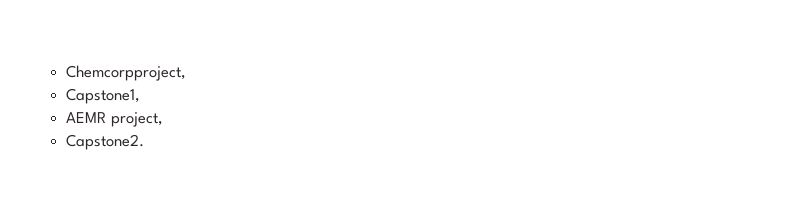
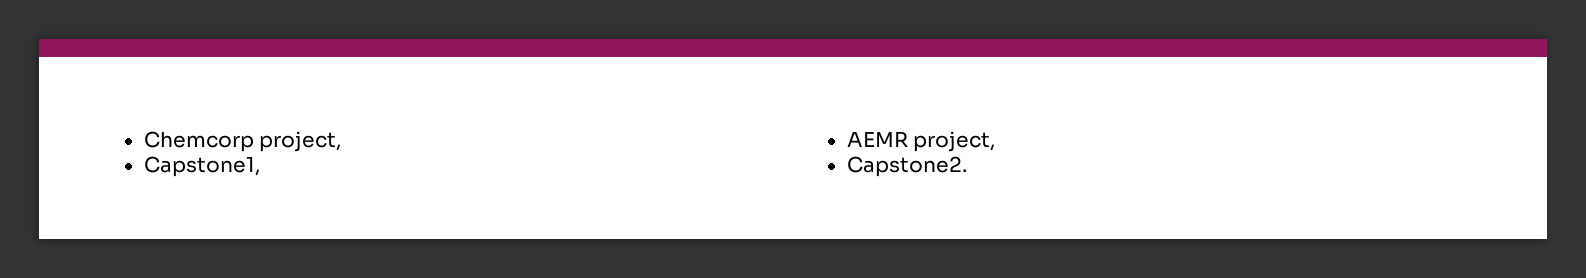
- Chemcorpproject,
+ Chemcorp project,

